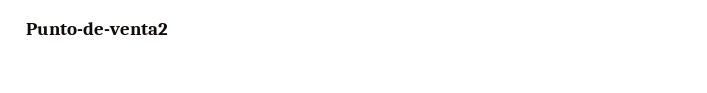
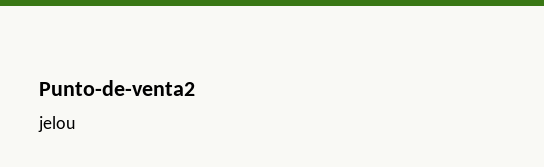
+ jelou

